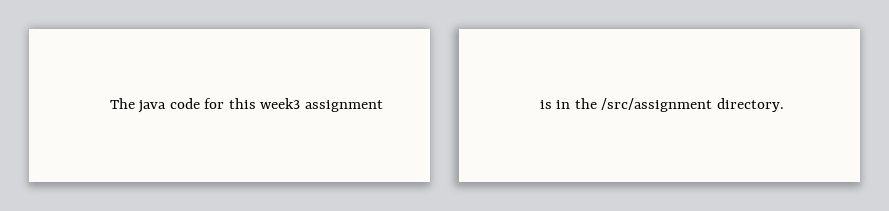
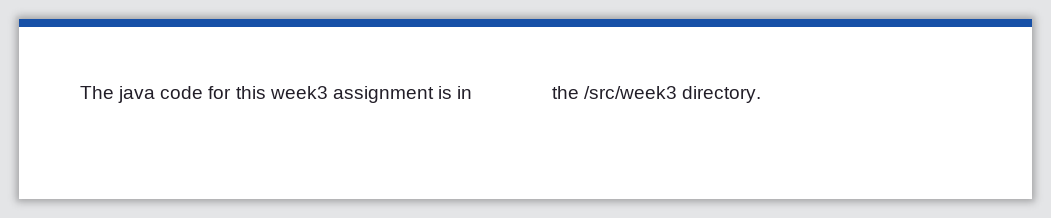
- The java code for this week3 assignment is in the /src/assignment directory.
+ The java code for this week3 assignment is in the /src/week3 directory.

